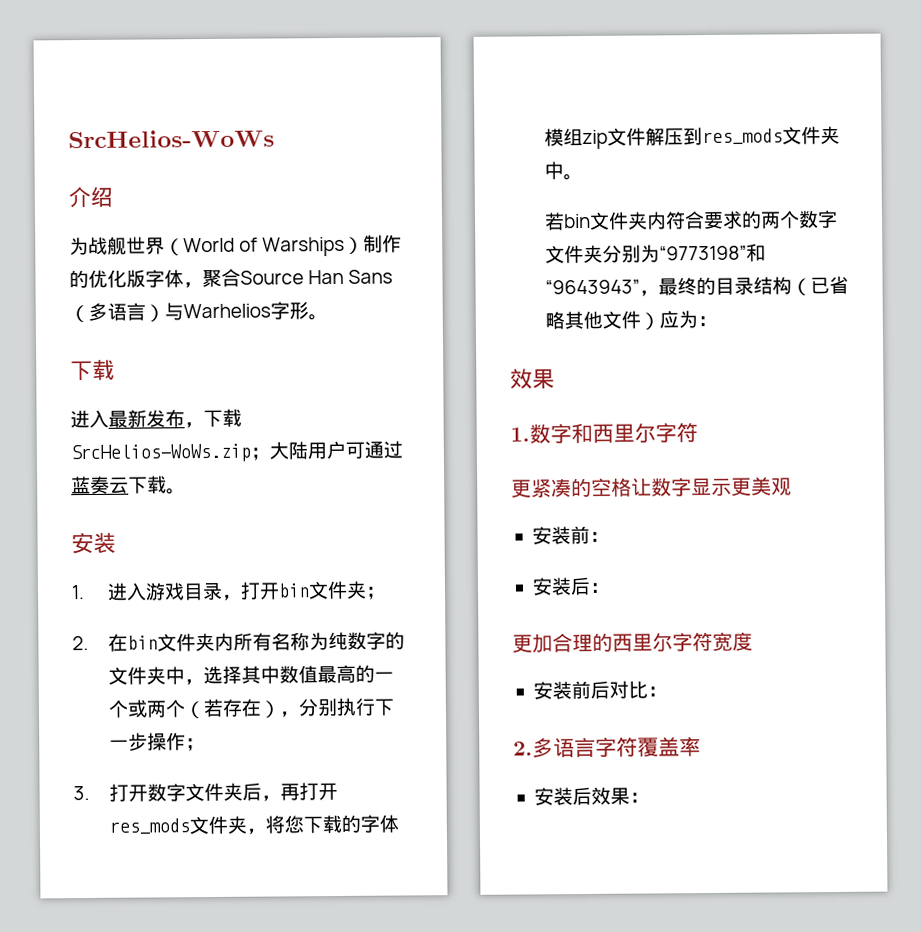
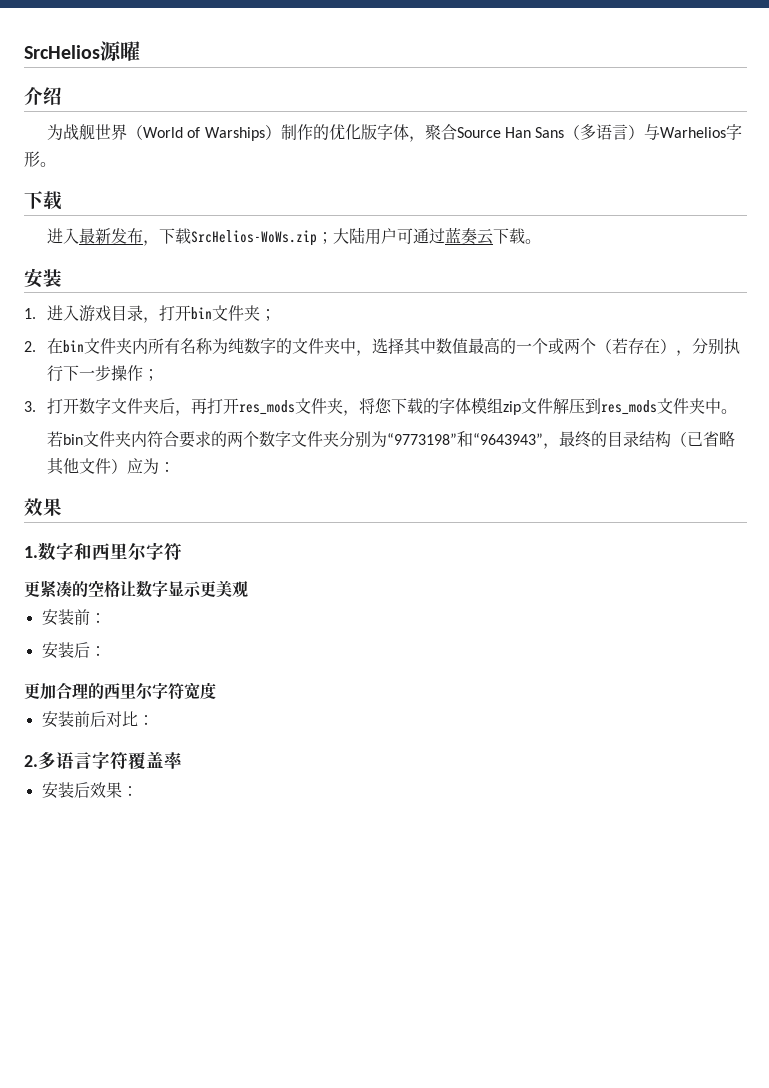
- SrcHelios-WoWs
+ SrcHelios源曜

